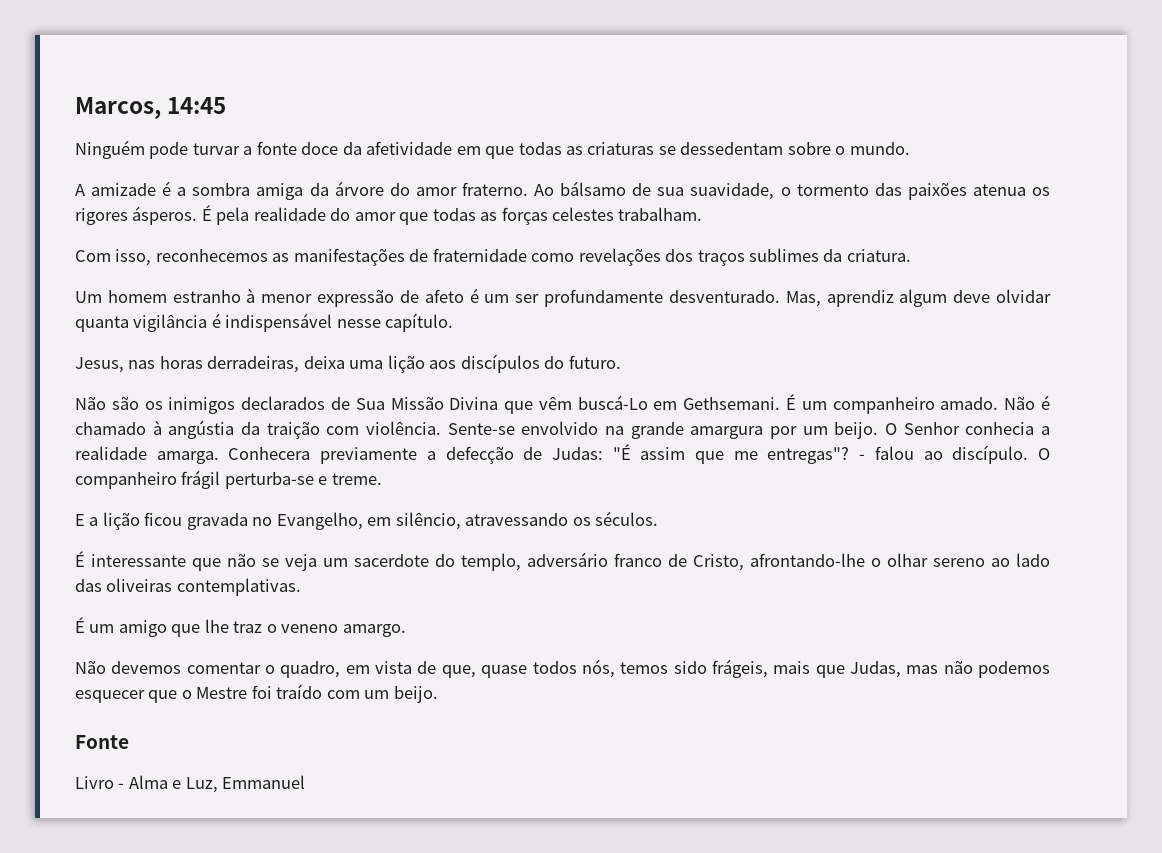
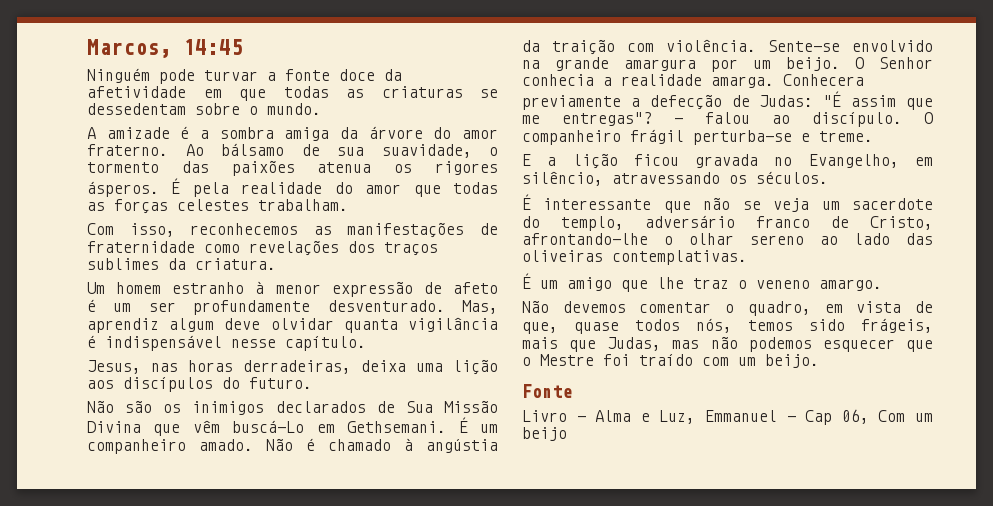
- Livro - Alma e Luz, Emmanuel
+ Livro - Alma e Luz, Emmanuel - Cap 06, Com um beijo

